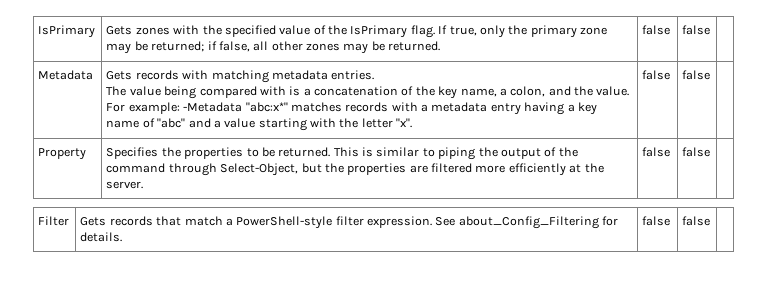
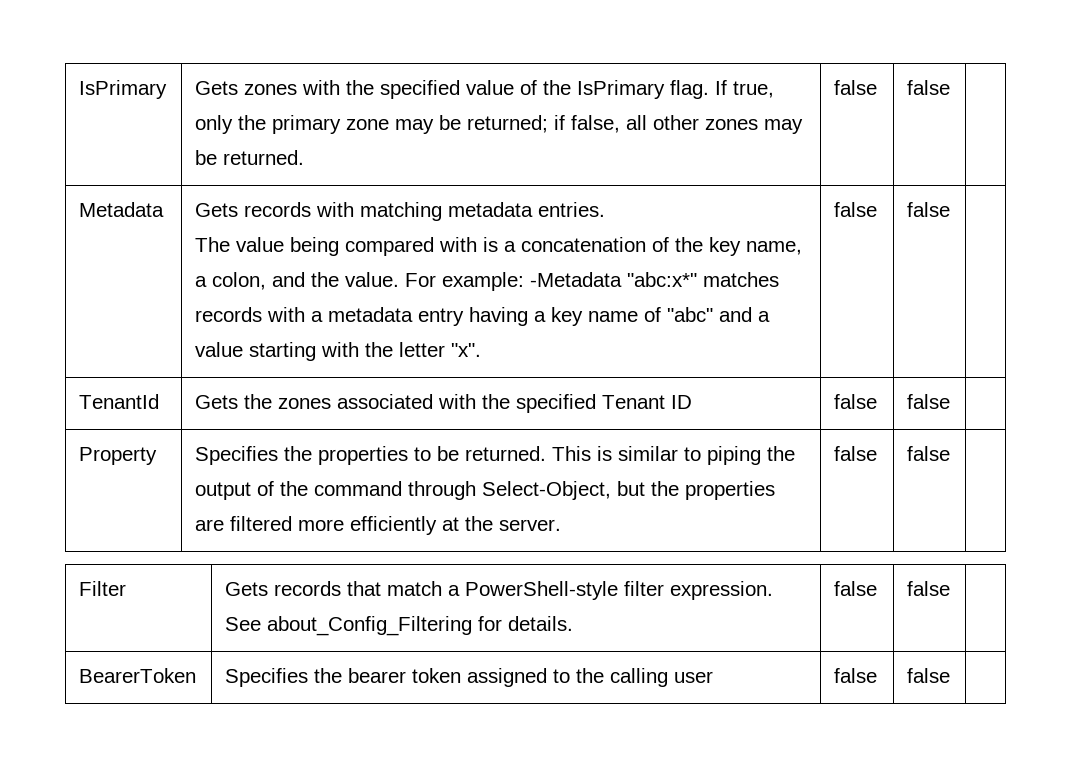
+ TenantId | Gets the zones associated with the specified Tenant ID | false | false |
+ BearerToken | Specifies the bearer token assigned to the calling user | false | false |

